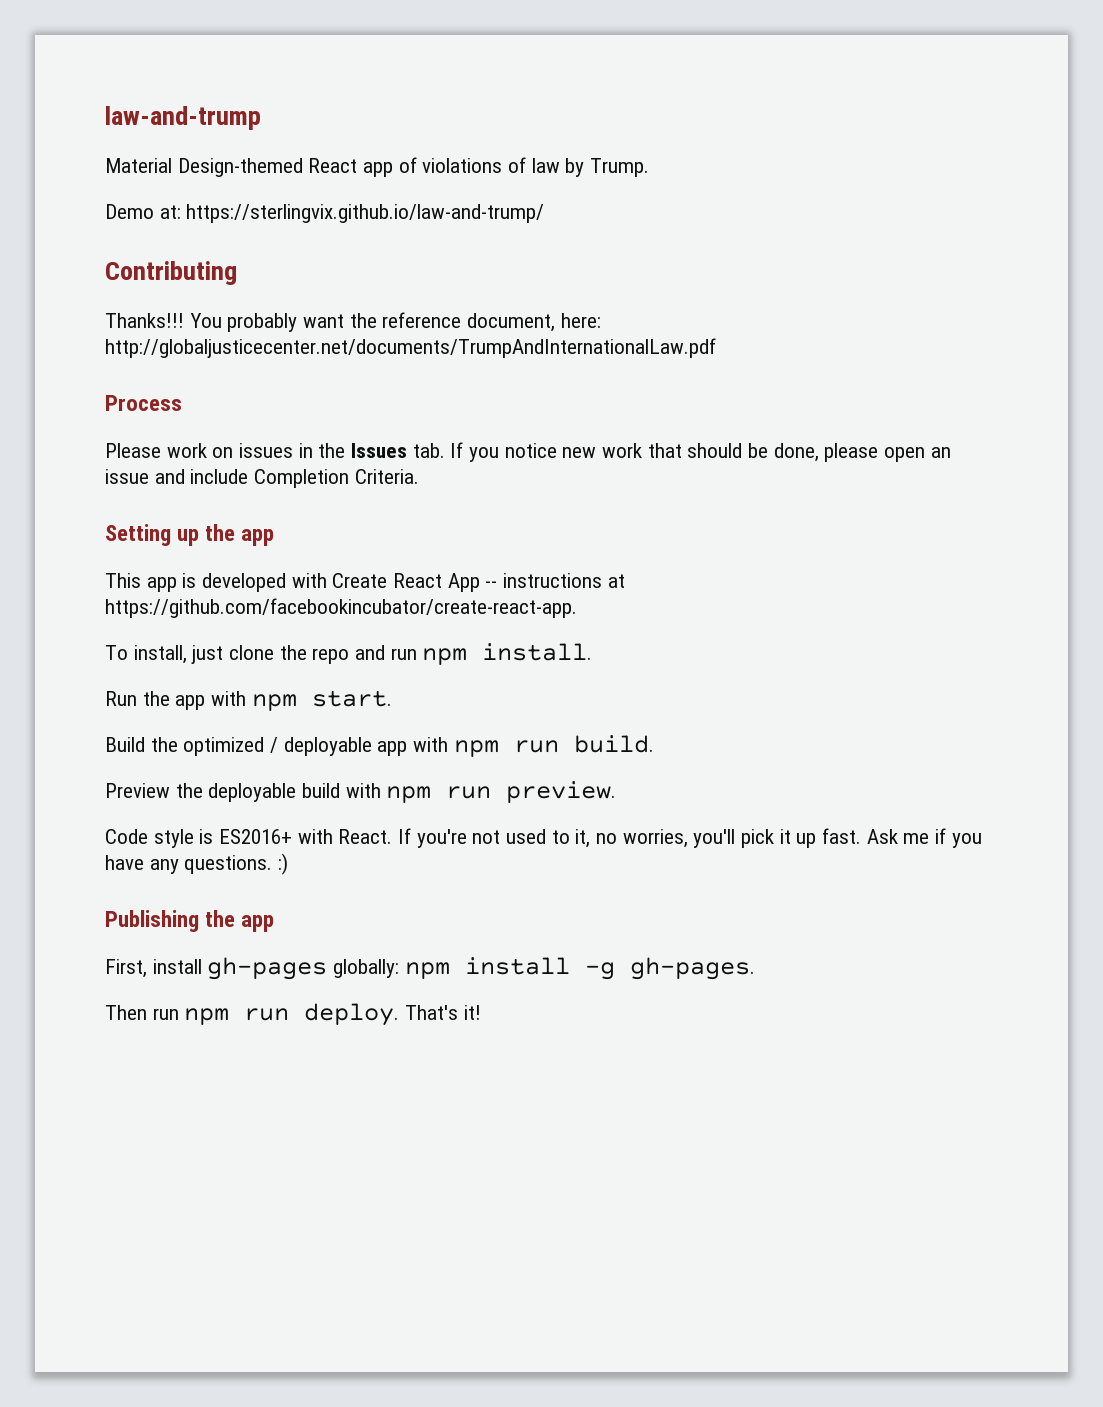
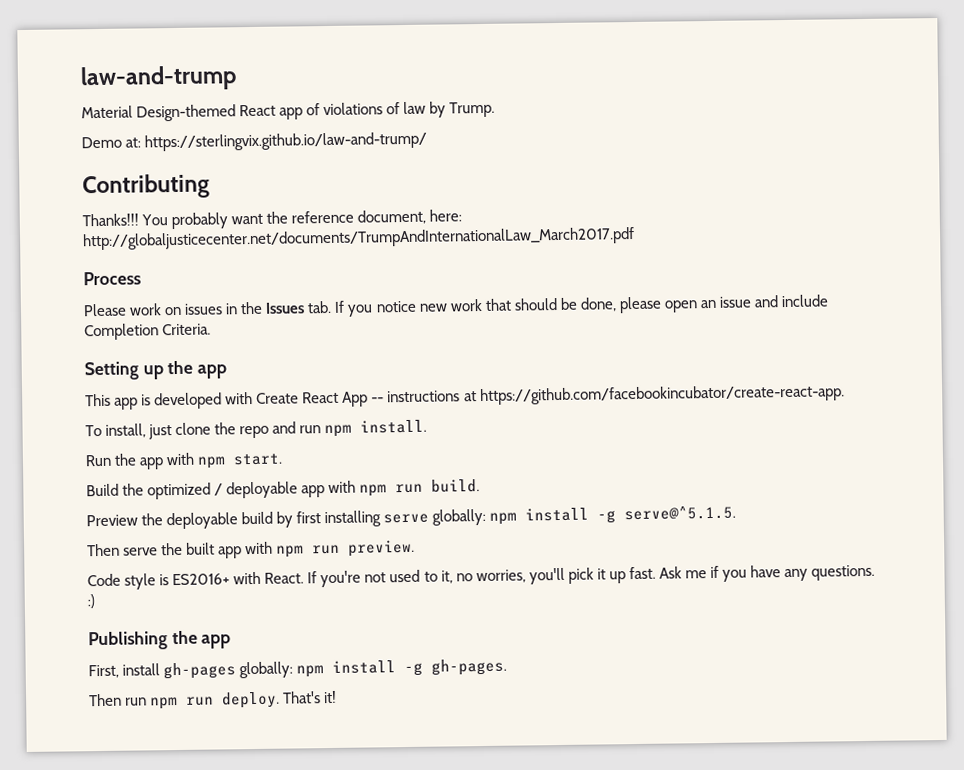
- You probably want the reference document, here: http://globaljusticecenter.net/documents/TrumpAndInternationalLaw.pdf
+ You probably want the reference document, here: http://globaljusticecenter.net/documents/TrumpAndInternationalLaw_March2017.pdf
- Preview the deployable build with npm run preview.
+ Preview the deployable build by first installing serve globally: npm install -g serve@^5.1.5.
+ Then serve the built app with npm run preview.

